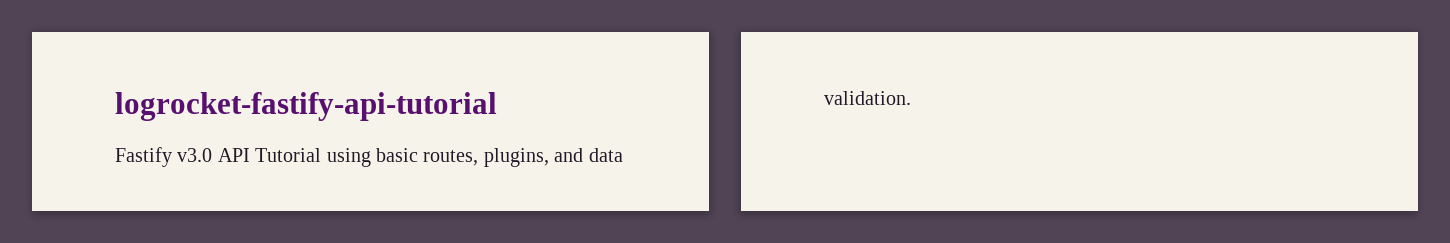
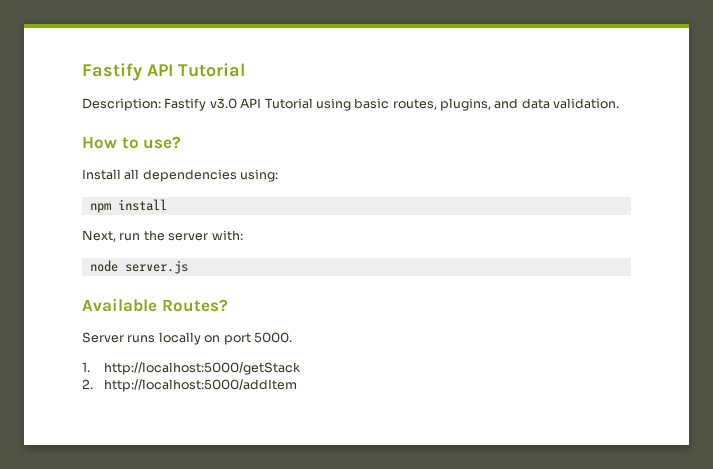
- logrocket-fastify-api-tutorial
- Fastify v3.0 API Tutorial using basic routes, plugins, and data validation.
+ Fastify API Tutorial
+ Description: Fastify v3.0 API Tutorial using basic routes, plugins, and data validation.
+ How to use?
+ Install all dependencies using:
+ npm install
+ Next, run the server with:
+ node server.js
+ Available Routes?
+ Server runs locally on port 5000.
+ 1. http://localhost:5000/getStack
+ 2. http://localhost:5000/addItem

